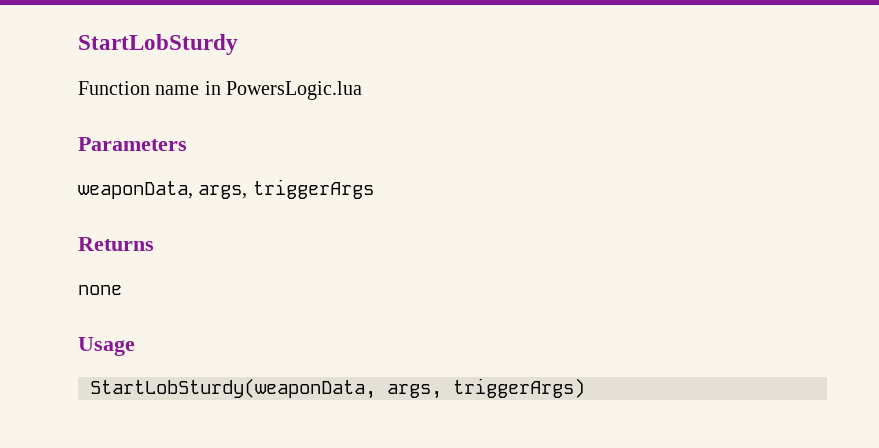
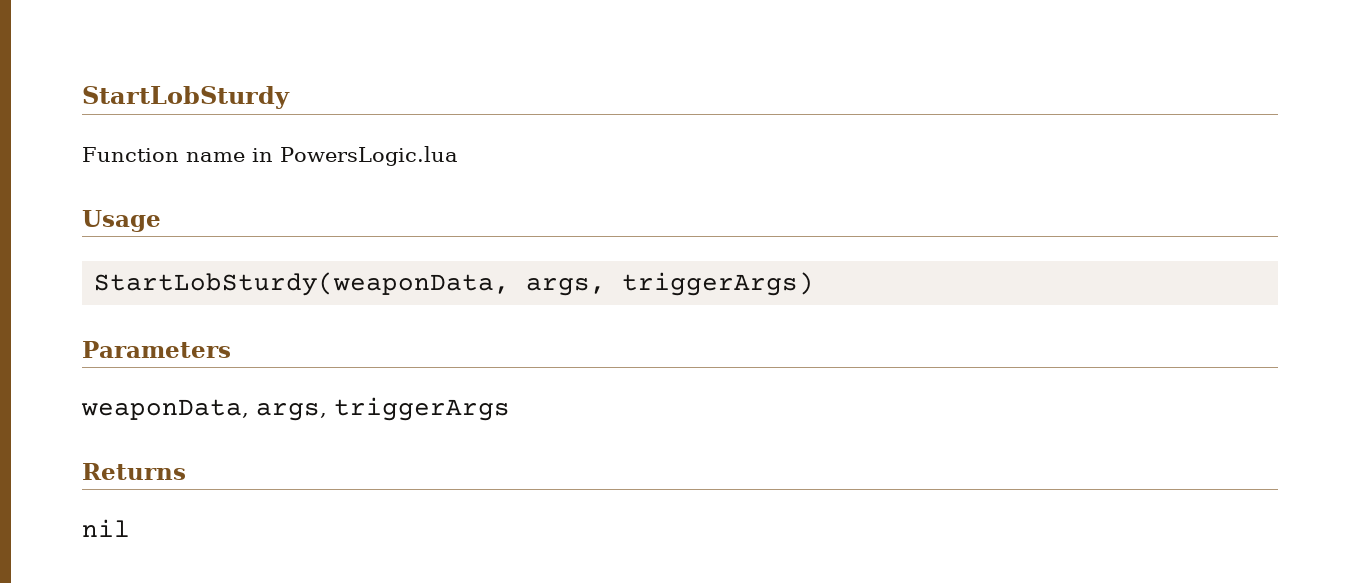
+ Usage
+ StartLobSturdy(weaponData, args, triggerArgs)
- none
- Usage
- StartLobSturdy(weaponData, args, triggerArgs)
+ nil

